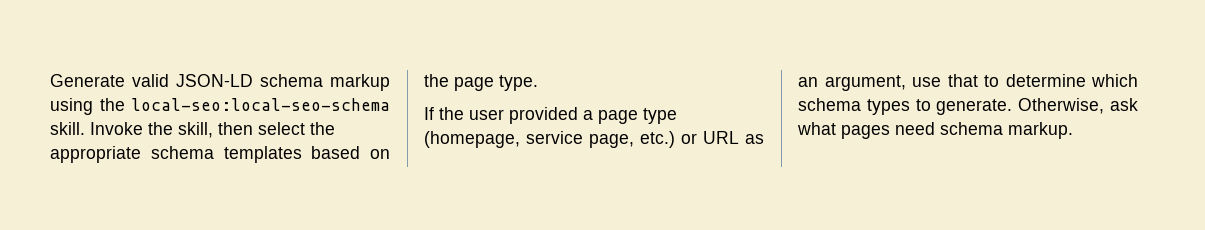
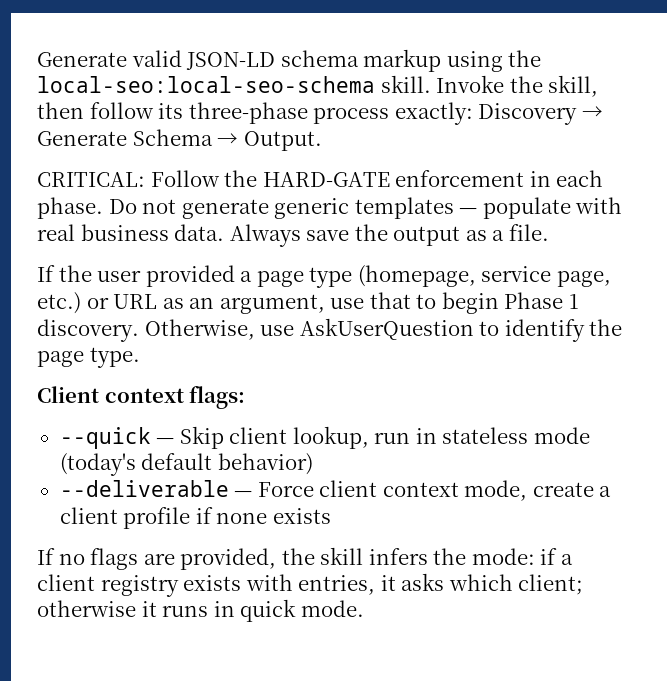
- Invoke the skill, then select the appropriate schema templates based on the page type.
+ Invoke the skill, then follow its three-phase process exactly: Discovery → Generate Schema → Output.
+ CRITICAL: Follow the HARD-GATE enforcement in each phase. Do not generate generic templates — populate with real business data. Always save the output as a file.
- If the user provided a page type (homepage, service page, etc.) or URL as an argument, use that to determine which schema types to generate. Otherwise, ask what pages need schema markup.
+ If the user provided a page type (homepage, service page, etc.) or URL as an argument, use that to begin Phase 1 discovery. Otherwise, use AskUserQuestion to identify the page type.
+ Client context flags:
+ --quick — Skip client lookup, run in stateless mode (today's default behavior)
+ --deliverable — Force client context mode, create a client profile if none exists
+ If no flags are provided, the skill infers the mode: if a client registry exists with entries, it asks which client; otherwise it runs in quick mode.

